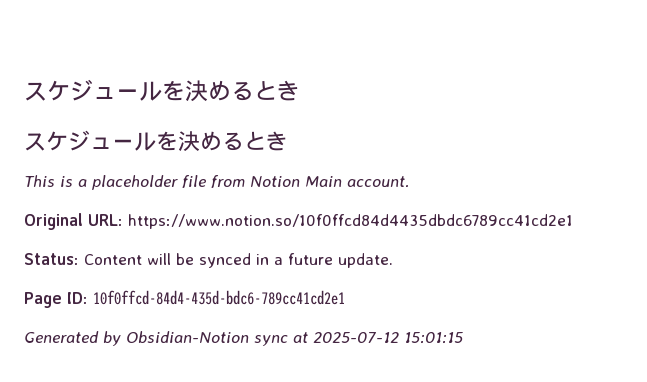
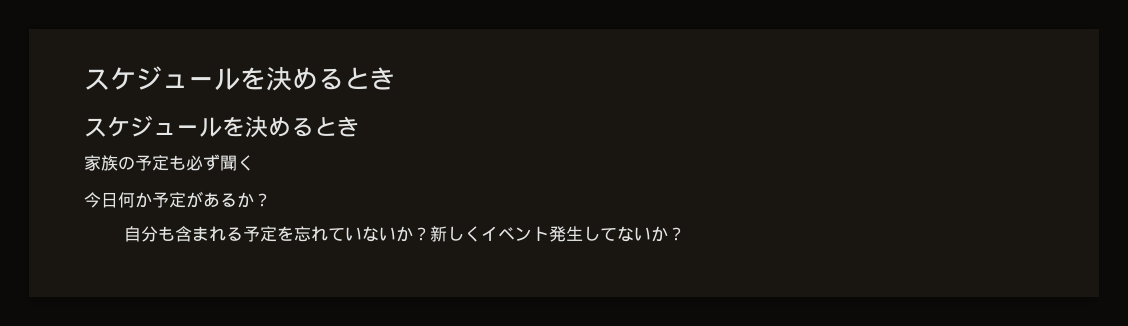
- This is a placeholder file from Notion Main account.
- Original URL: https://www.notion.so/10f0ffcd84d4435dbdc6789cc41cd2e1
- Status: Content will be synced in a future update.
- Page ID: 10f0ffcd-84d4-435d-bdc6-789cc41cd2e1
- Generated by Obsidian-Notion sync at 2025-07-12 15:01:15
+ 家族の予定も必ず聞く
+ 今日何か予定があるか？
+ 自分も含まれる予定を忘れていないか？新しくイベント発生してないか？

